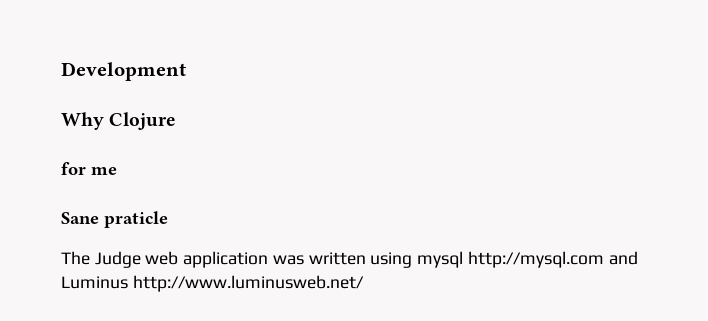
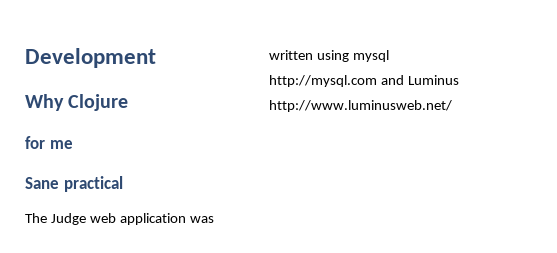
- Sane praticle
+ Sane practical

